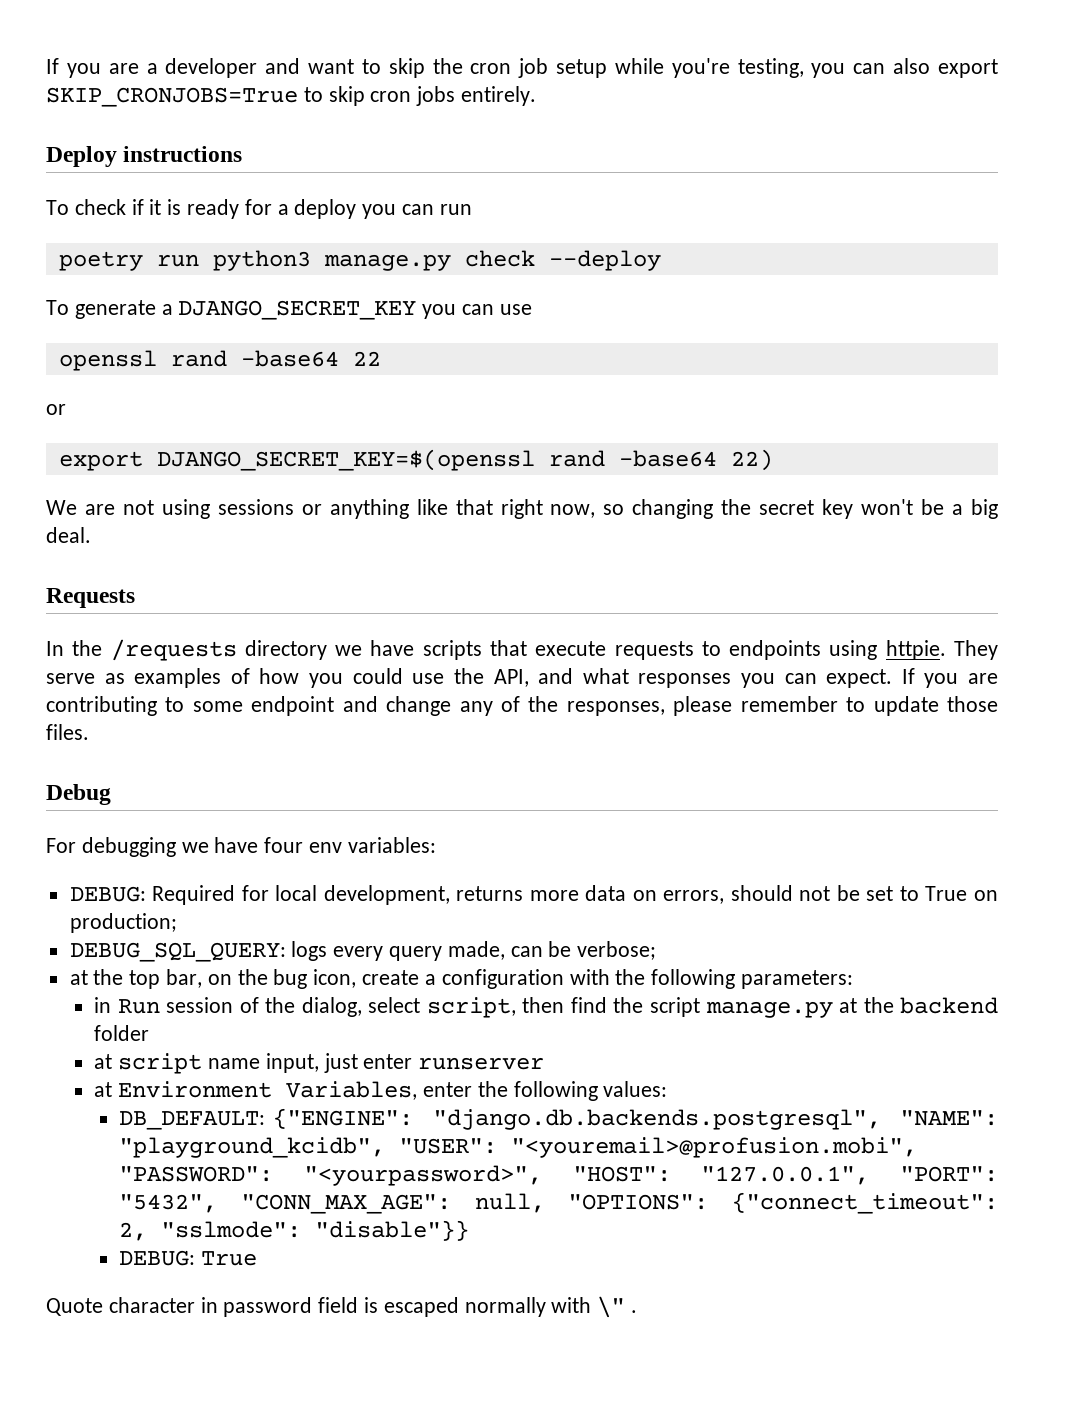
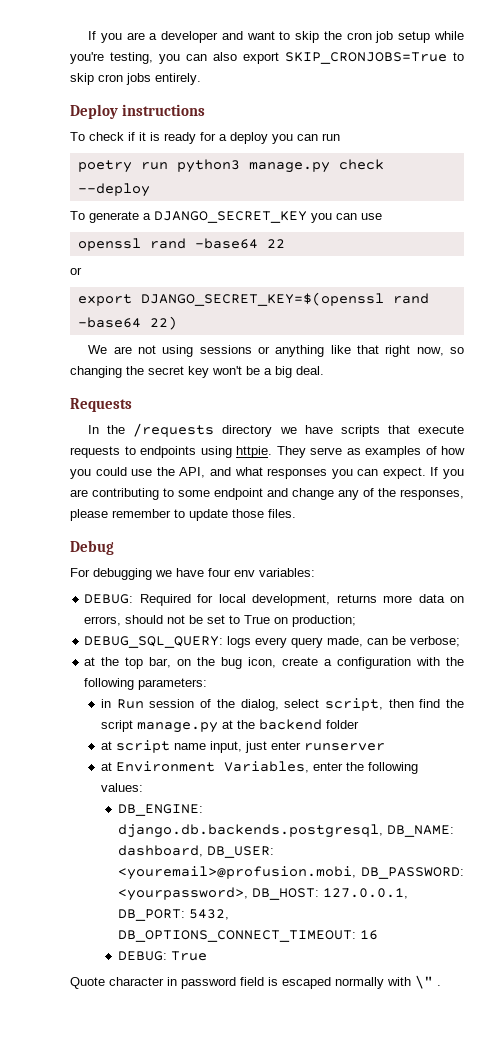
- DB_DEFAULT: {"ENGINE": "django.db.backends.postgresql", "NAME": "playground_kcidb", "USER": "<youremail>@profusion.mobi", "PASSWORD": "<yourpassword>", "HOST": "127.0.0.1", "PORT": "5432", "CONN_MAX_AGE": null, "OPTIONS": {"connect_timeout": 2, "sslmode": "disable"}}
+ DB_ENGINE: django.db.backends.postgresql, DB_NAME: dashboard, DB_USER: <youremail>@profusion.mobi, DB_PASSWORD: <yourpassword>, DB_HOST: 127.0.0.1, DB_PORT: 5432, DB_OPTIONS_CONNECT_TIMEOUT: 16

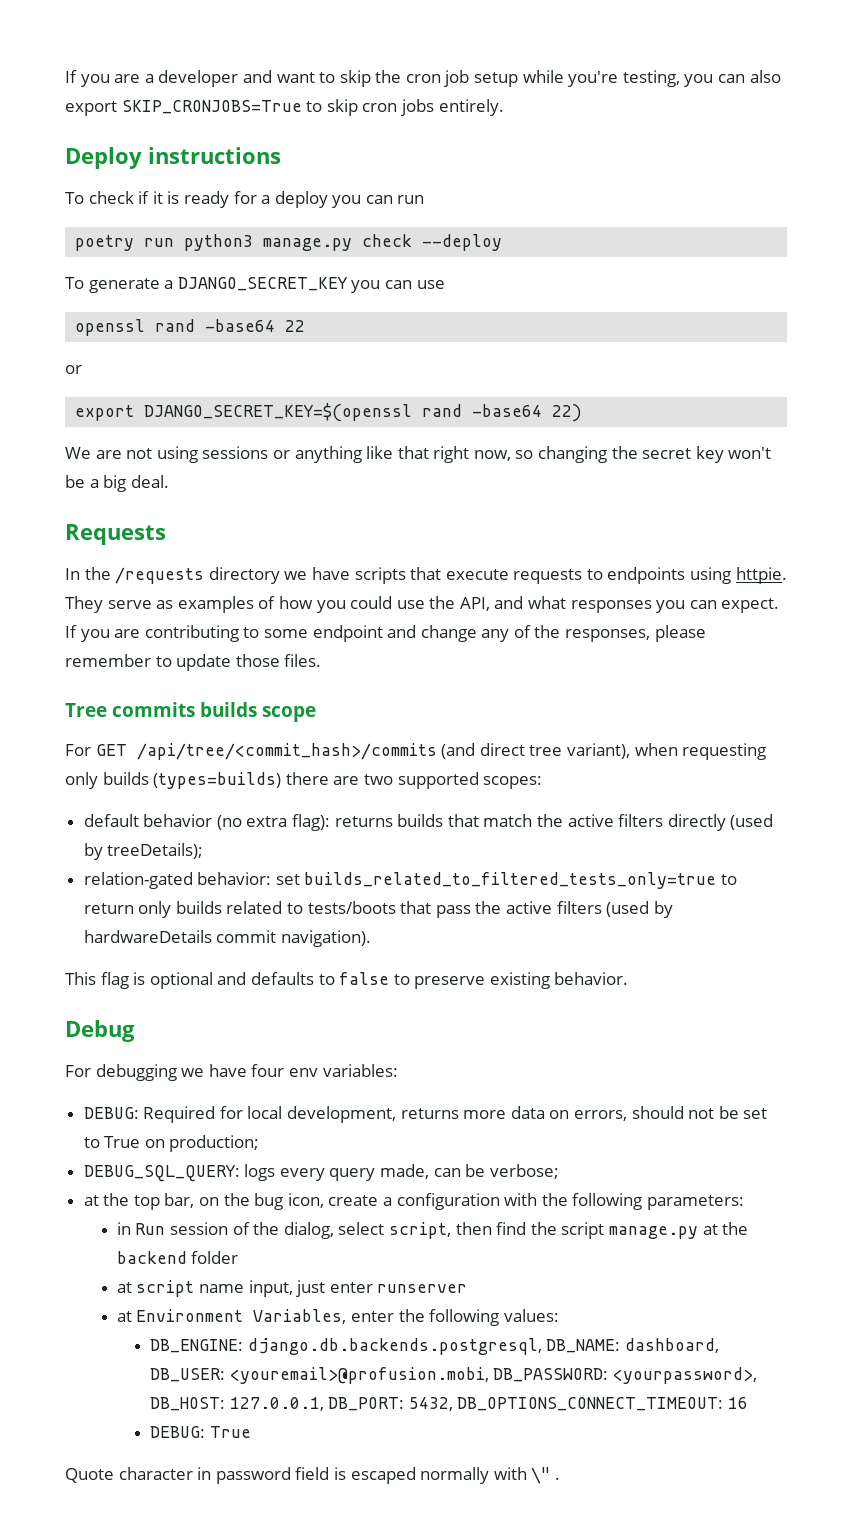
+ Tree commits builds scope
+ For GET /api/tree/<commit_hash>/commits (and direct tree variant), when requesting only builds (types=builds) there are two supported scopes:
+ default behavior (no extra flag): returns builds that match the active filters directly (used by treeDetails);
+ relation-gated behavior: set builds_related_to_filtered_tests_only=true to return only builds related to tests/boots that pass the active filters (used by hardwareDetails commit navigation).
+ This flag is optional and defaults to false to preserve existing behavior.

